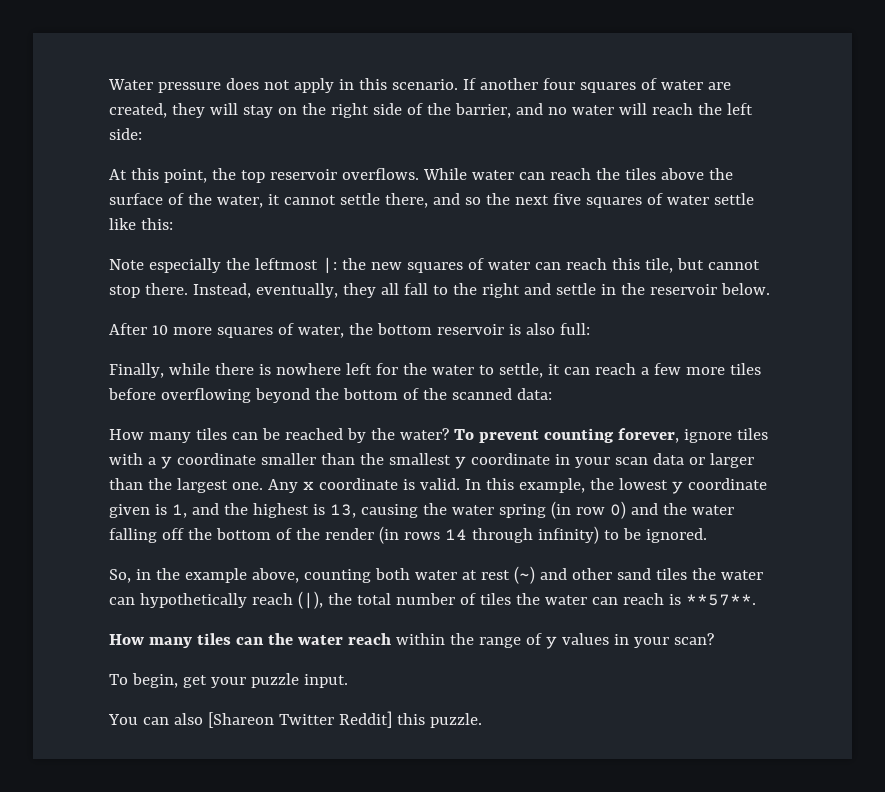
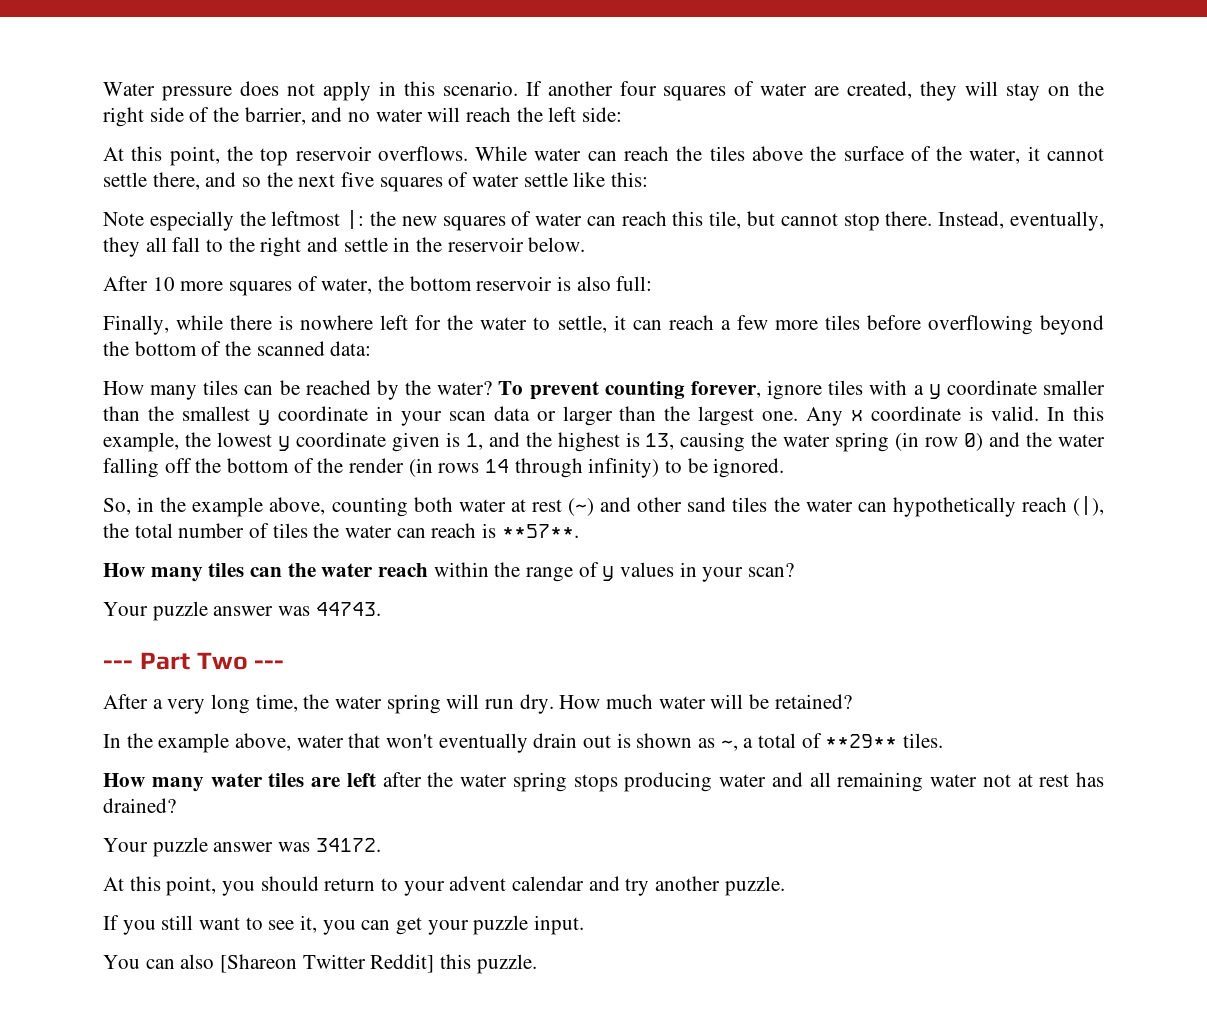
- To begin, get your puzzle input.
+ Your puzzle answer was 44743.
+ --- Part Two ---
+ After a very long time, the water spring will run dry. How much water will be retained?
+ In the example above, water that won't eventually drain out is shown as ~, a total of **29** tiles.
+ How many water tiles are left after the water spring stops producing water and all remaining water not at rest has drained?
+ Your puzzle answer was 34172.
+ At this point, you should return to your advent calendar and try another puzzle.
+ If you still want to see it, you can get your puzzle input.

